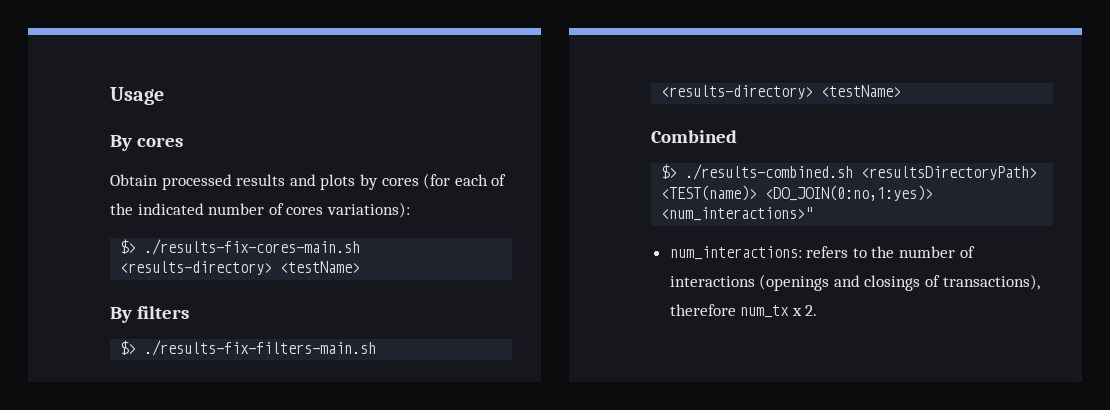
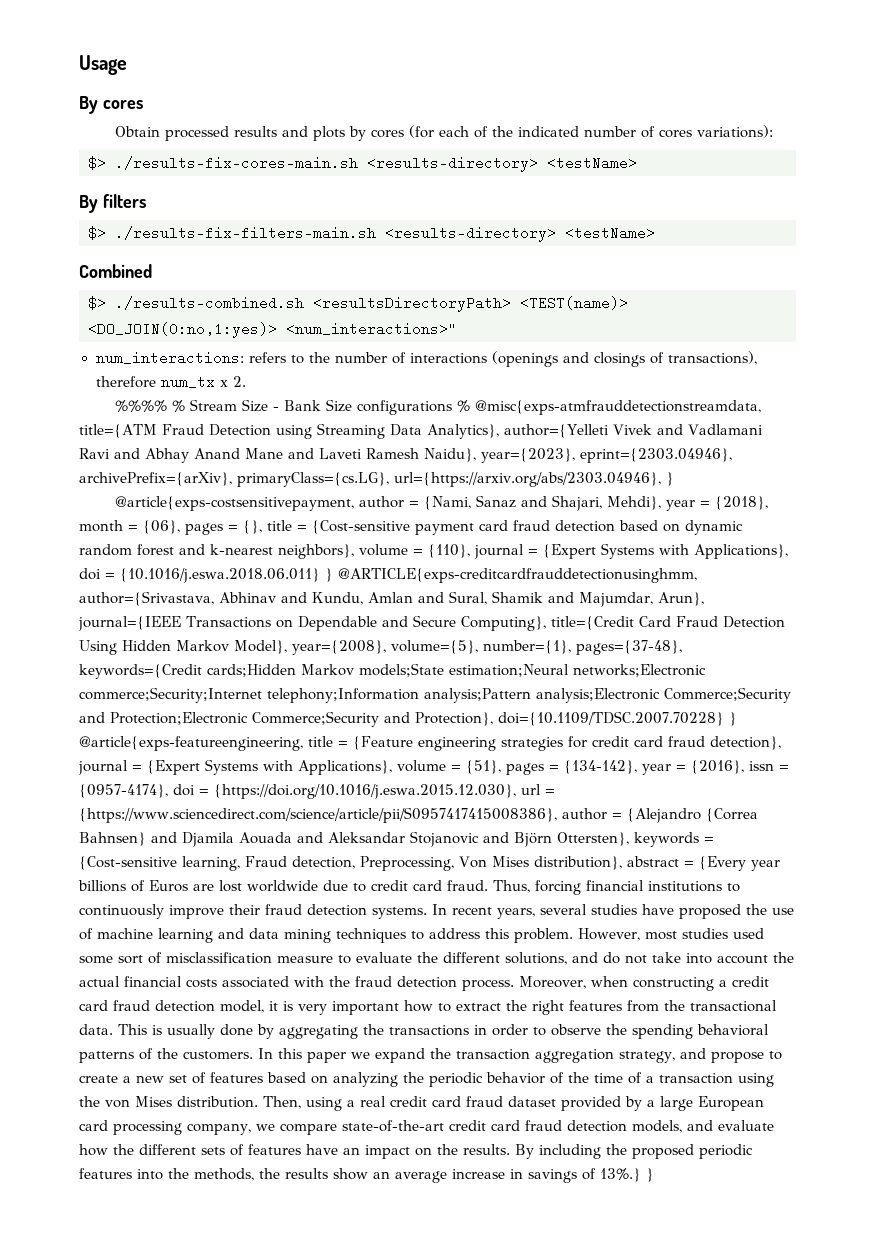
+ %%%% % Stream Size - Bank Size configurations % @misc{exps-atmfrauddetectionstreamdata, title={ATM Fraud Detection using Streaming Data Analytics}, author={Yelleti Vivek and Vadlamani Ravi and Abhay Anand Mane and Laveti Ramesh Naidu}, year={2023}, eprint={2303.04946}, archivePrefix={arXiv}, primaryClass={cs.LG}, url={https://arxiv.org/abs/2303.04946}, }
+ @article{exps-costsensitivepayment, author = {Nami, Sanaz and Shajari, Mehdi}, year = {2018}, month = {06}, pages = {}, title = {Cost-sensitive payment card fraud detection based on dynamic random forest and k-nearest neighbors}, volume = {110}, journal = {Expert Systems with Applications}, doi = {10.1016/j.eswa.2018.06.011} } @ARTICLE{exps-creditcardfrauddetectionusinghmm, author={Srivastava, Abhinav and Kundu, Amlan and Sural, Shamik and Majumdar, Arun}, journal={IEEE Transactions on Dependable and Secure Computing}, title={Credit Card Fraud Detection Using Hidden Markov Model}, year={2008}, volume={5}, number={1}, pages={37-48}, keywords={Credit cards;Hidden Markov models;State estimation;Neural networks;Electronic commerce;Security;Internet telephony;Information analysis;Pattern analysis;Electronic Commerce;Security and Protection;Electronic Commerce;Security and Protection}, doi={10.1109/TDSC.2007.70228} } @article{exps-featureengineering, title = {Feature engineering strategies for credit card fraud detection}, journal = {Expert Systems with Applications}, volume = {51}, pages = {134-142}, year = {2016}, issn = {0957-4174}, doi = {https://doi.org/10.1016/j.eswa.2015.12.030}, url = {https://www.sciencedirect.com/science/article/pii/S0957417415008386}, author = {Alejandro {Correa Bahnsen} and Djamila Aouada and Aleksandar Stojanovic and Björn Ottersten}, keywords = {Cost-sensitive learning, Fraud detection, Preprocessing, Von Mises distribution}, abstract = {Every year billions of Euros are lost worldwide due to credit card fraud. Thus, forcing financial institutions to continuously improve their fraud detection systems. In recent years, several studies have proposed the use of machine learning and data mining techniques to address this problem. However, most studies used some sort of misclassification measure to evaluate the different solutions, and do not take into account the actual financial costs associated with the fraud detection process. Moreover, when constructing a credit card fraud detection model, it is very important how to extract the right features from the transactional data. This is usually done by aggregating the transactions in order to observe the spending behavioral patterns of the customers. In this paper we expand the transaction aggregation strategy, and propose to create a new set of features based on analyzing the periodic behavior of the time of a transaction using the von Mises distribution. Then, using a real credit card fraud dataset provided by a large European card processing company, we compare state-of-the-art credit card fraud detection models, and evaluate how the different sets of features have an impact on the results. By including the proposed periodic features into the methods, the results show an average increase in savings of 13%.} }

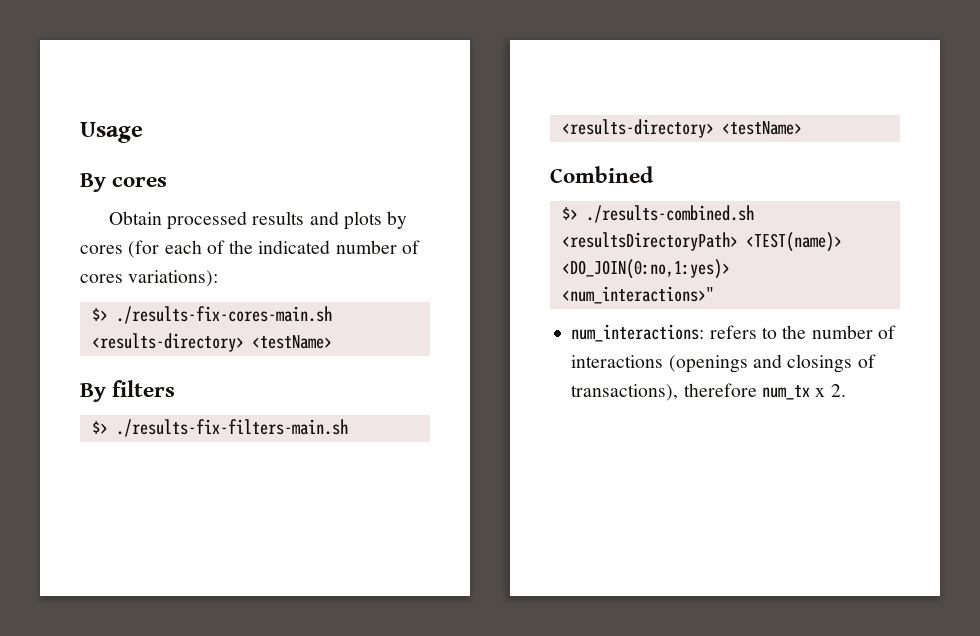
- %%%% % Stream Size - Bank Size configurations % @misc{exps-atmfrauddetectionstreamdata, title={ATM Fraud Detection using Streaming Data Analytics}, author={Yelleti Vivek and Vadlamani Ravi and Abhay Anand Mane and Laveti Ramesh Naidu}, year={2023}, eprint={2303.04946}, archivePrefix={arXiv}, primaryClass={cs.LG}, url={https://arxiv.org/abs/2303.04946}, }
- @article{exps-costsensitivepayment, author = {Nami, Sanaz and Shajari, Mehdi}, year = {2018}, month = {06}, pages = {}, title = {Cost-sensitive payment card fraud detection based on dynamic random forest and k-nearest neighbors}, volume = {110}, journal = {Expert Systems with Applications}, doi = {10.1016/j.eswa.2018.06.011} } @ARTICLE{exps-creditcardfrauddetectionusinghmm, author={Srivastava, Abhinav and Kundu, Amlan and Sural, Shamik and Majumdar, Arun}, journal={IEEE Transactions on Dependable and Secure Computing}, title={Credit Card Fraud Detection Using Hidden Markov Model}, year={2008}, volume={5}, number={1}, pages={37-48}, keywords={Credit cards;Hidden Markov models;State estimation;Neural networks;Electronic commerce;Security;Internet telephony;Information analysis;Pattern analysis;Electronic Commerce;Security and Protection;Electronic Commerce;Security and Protection}, doi={10.1109/TDSC.2007.70228} } @article{exps-featureengineering, title = {Feature engineering strategies for credit card fraud detection}, journal = {Expert Systems with Applications}, volume = {51}, pages = {134-142}, year = {2016}, issn = {0957-4174}, doi = {https://doi.org/10.1016/j.eswa.2015.12.030}, url = {https://www.sciencedirect.com/science/article/pii/S0957417415008386}, author = {Alejandro {Correa Bahnsen} and Djamila Aouada and Aleksandar Stojanovic and Björn Ottersten}, keywords = {Cost-sensitive learning, Fraud detection, Preprocessing, Von Mises distribution}, abstract = {Every year billions of Euros are lost worldwide due to credit card fraud. Thus, forcing financial institutions to continuously improve their fraud detection systems. In recent years, several studies have proposed the use of machine learning and data mining techniques to address this problem. However, most studies used some sort of misclassification measure to evaluate the different solutions, and do not take into account the actual financial costs associated with the fraud detection process. Moreover, when constructing a credit card fraud detection model, it is very important how to extract the right features from the transactional data. This is usually done by aggregating the transactions in order to observe the spending behavioral patterns of the customers. In this paper we expand the transaction aggregation strategy, and propose to create a new set of features based on analyzing the periodic behavior of the time of a transaction using the von Mises distribution. Then, using a real credit card fraud dataset provided by a large European card processing company, we compare state-of-the-art credit card fraud detection models, and evaluate how the different sets of features have an impact on the results. By including the proposed periodic features into the methods, the results show an average increase in savings of 13%.} }

